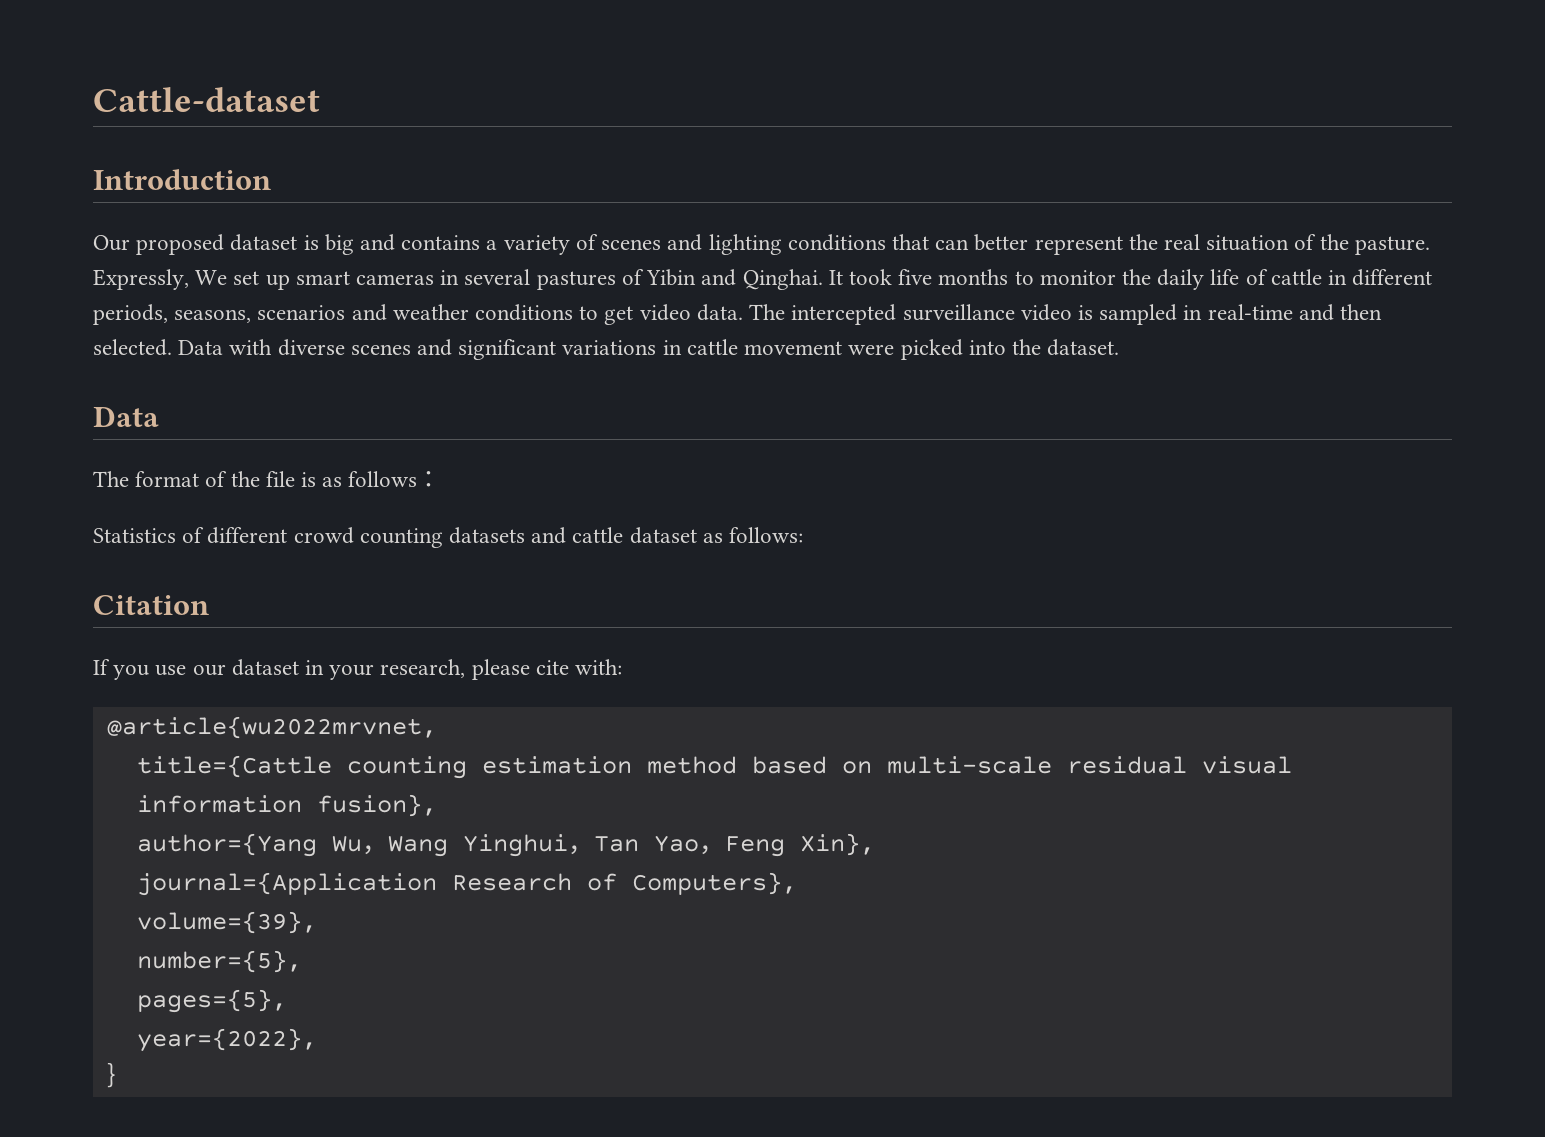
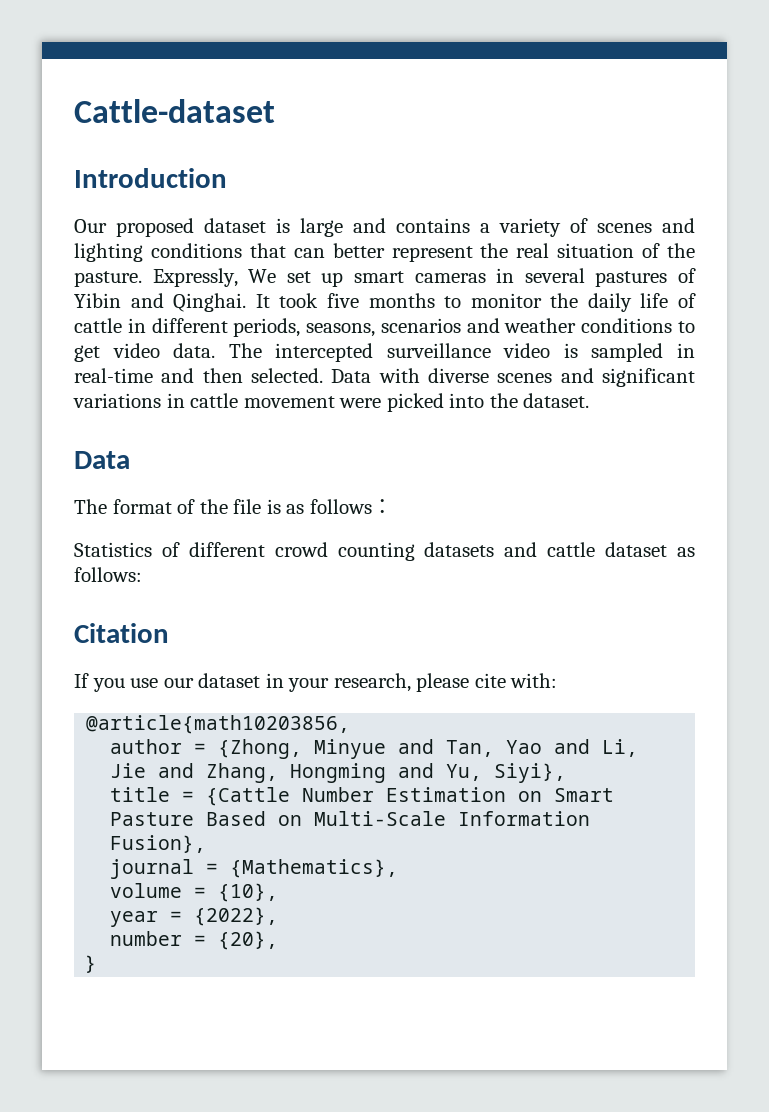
- Our proposed dataset is big and contains a variety of scenes and lighting conditions that can better represent the real situation of the pasture.
+ Our proposed dataset is large and contains a variety of scenes and lighting conditions that can better represent the real situation of the pasture.
- @article{wu2022mrvnet,
- title={Cattle counting estimation method based on multi-scale residual visual information fusion},
- author={Yang Wu，Wang Yinghui，Tan Yao，Feng Xin},
- journal={Application Research of Computers},
- volume={39},
- number={5},
- pages={5},
- year={2022},
+ @article{math10203856,
+ author = {Zhong, Minyue and Tan, Yao and Li, Jie and Zhang, Hongming and Yu, Siyi},
+ title = {Cattle Number Estimation on Smart Pasture Based on Multi-Scale Information Fusion},
+ journal = {Mathematics},
+ volume = {10},
+ year = {2022},
+ number = {20},

